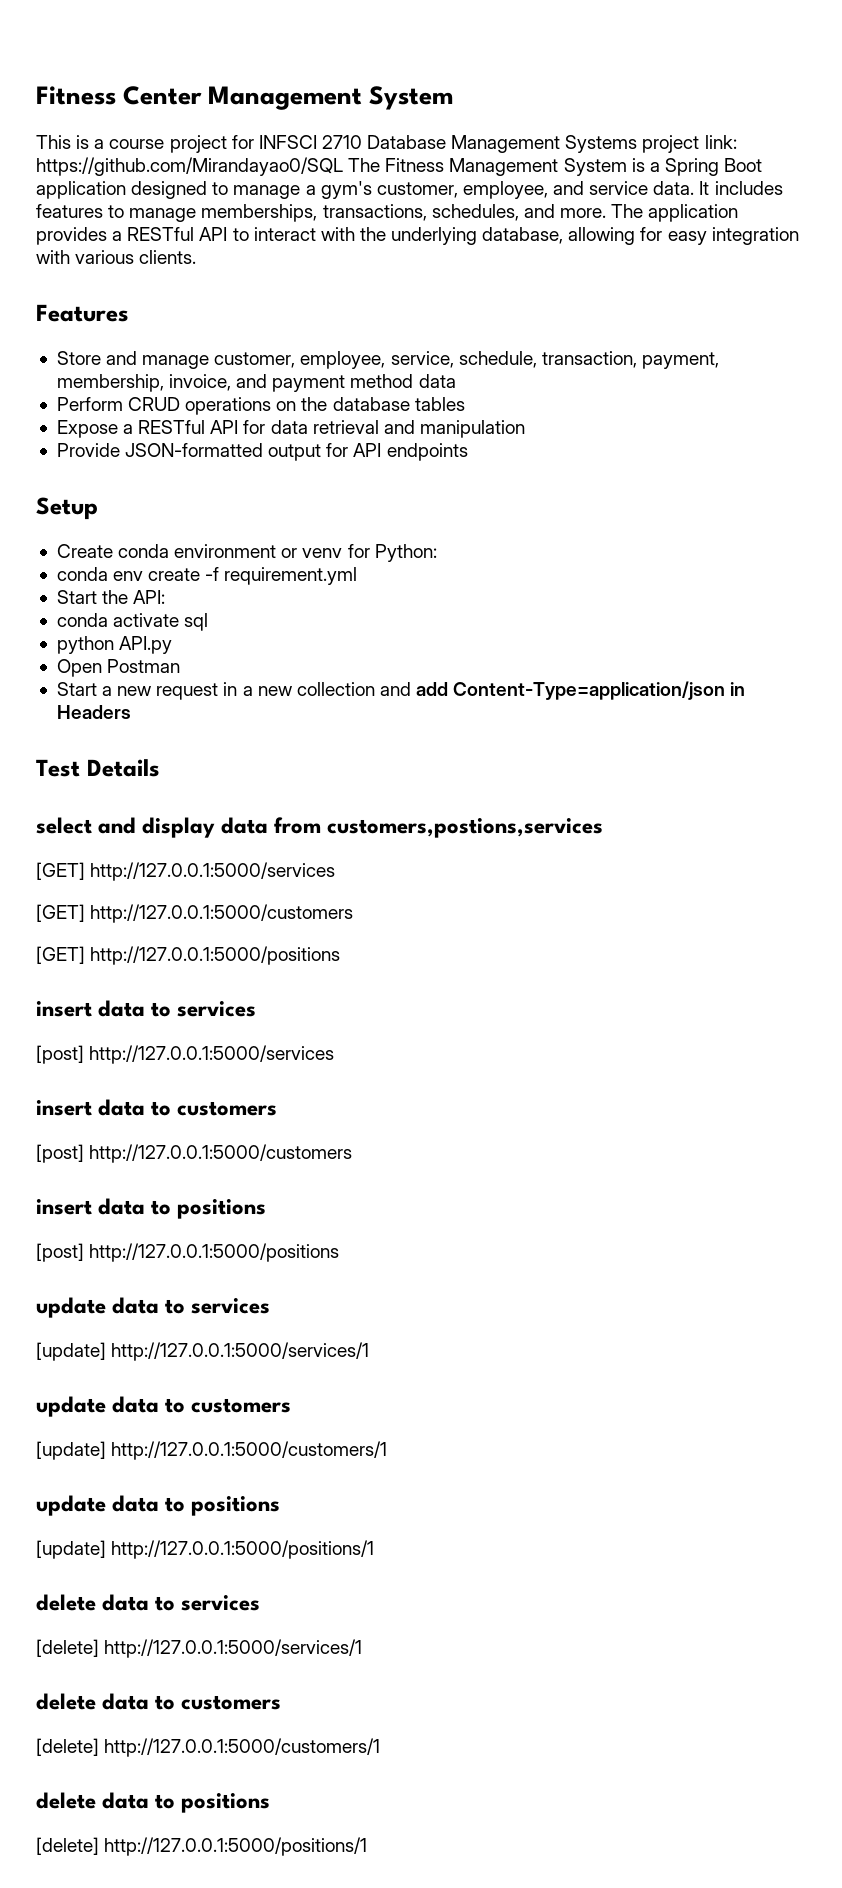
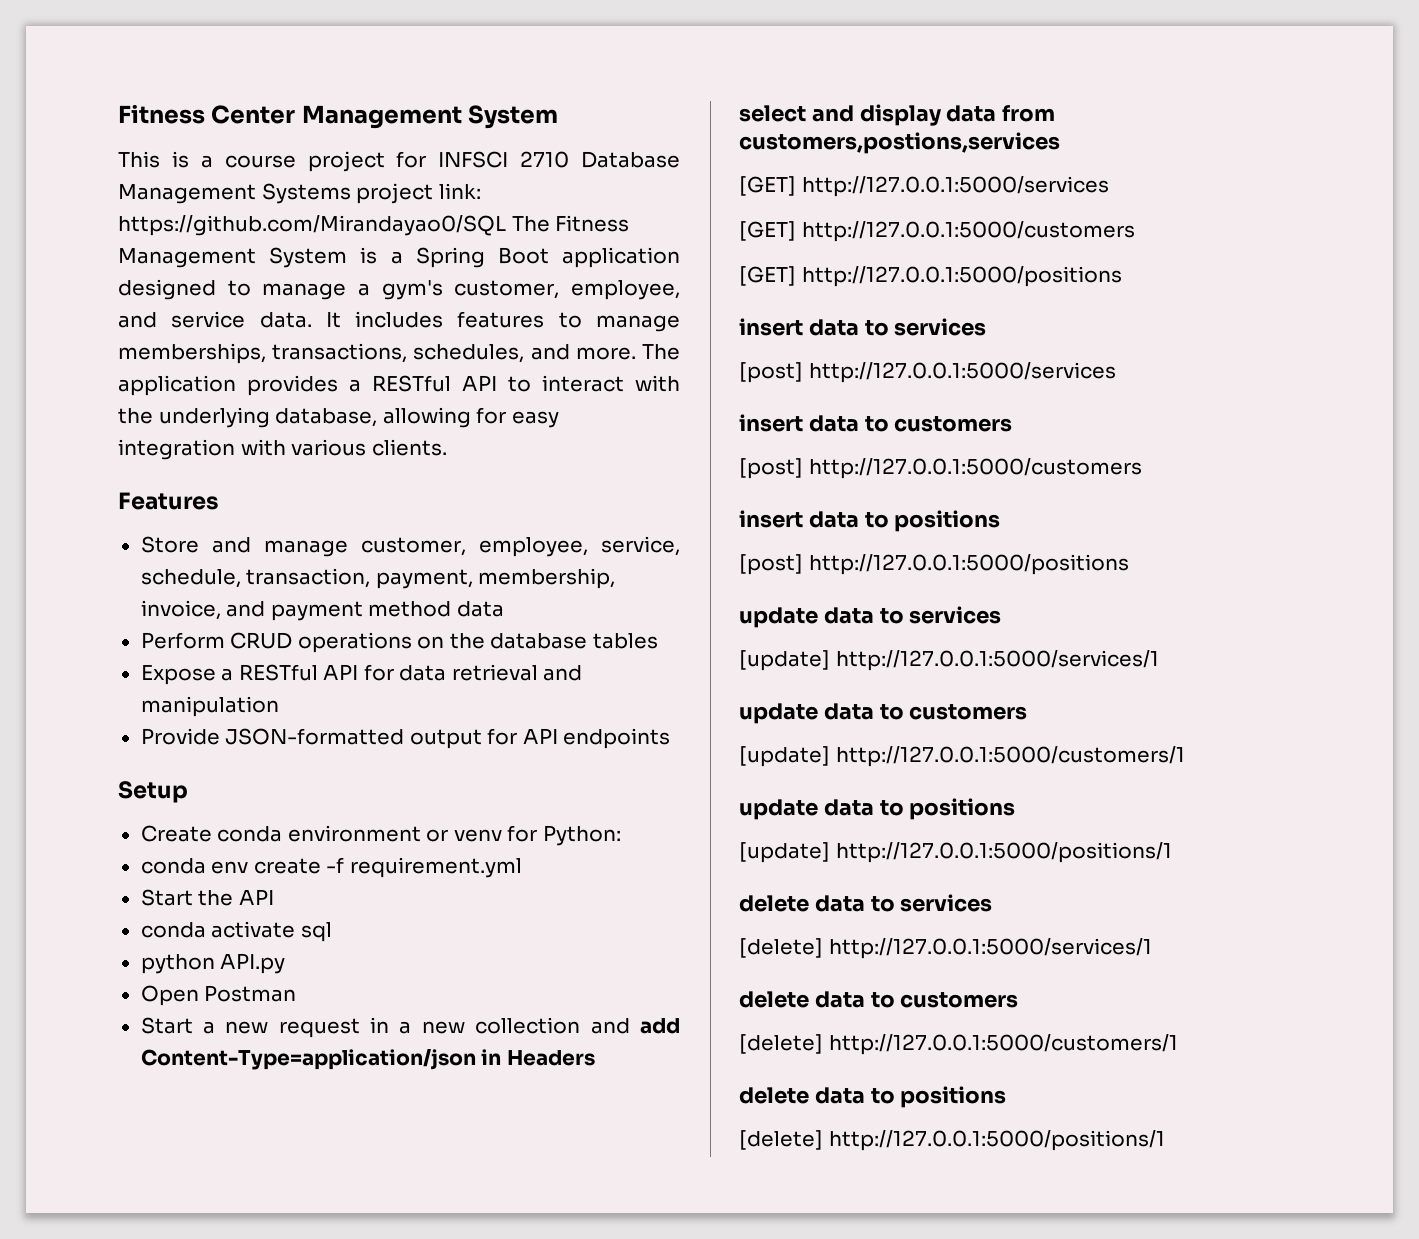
- Start the API:
+ Start the API
- Test Details

